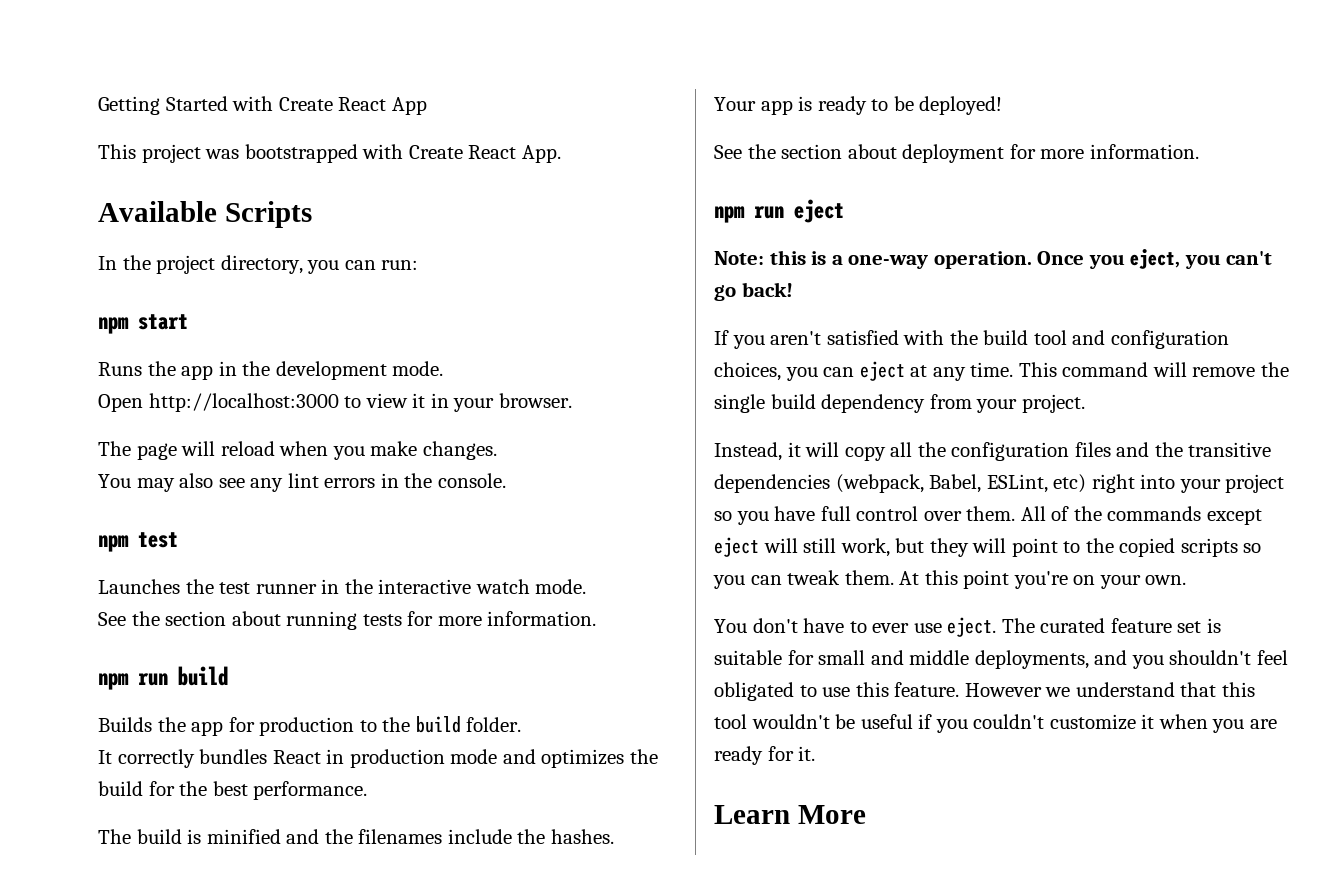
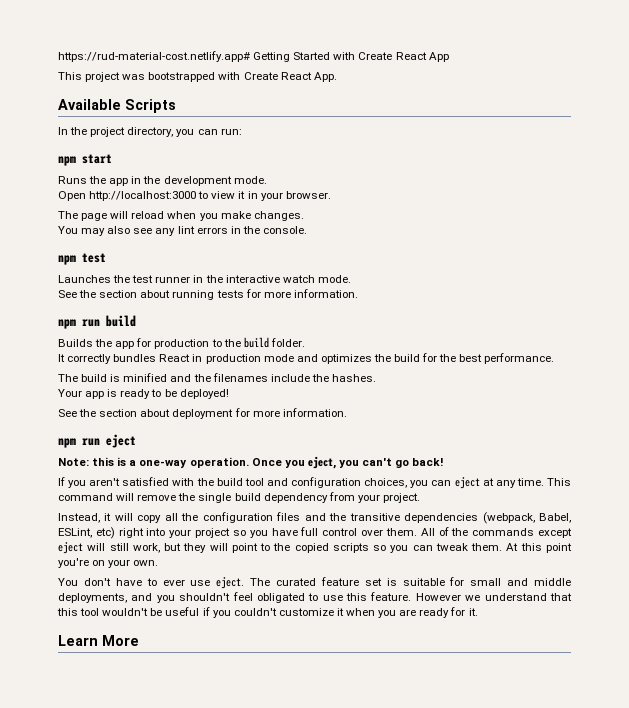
- Getting Started with Create React App
+ https://rud-material-cost.netlify.app# Getting Started with Create React App

